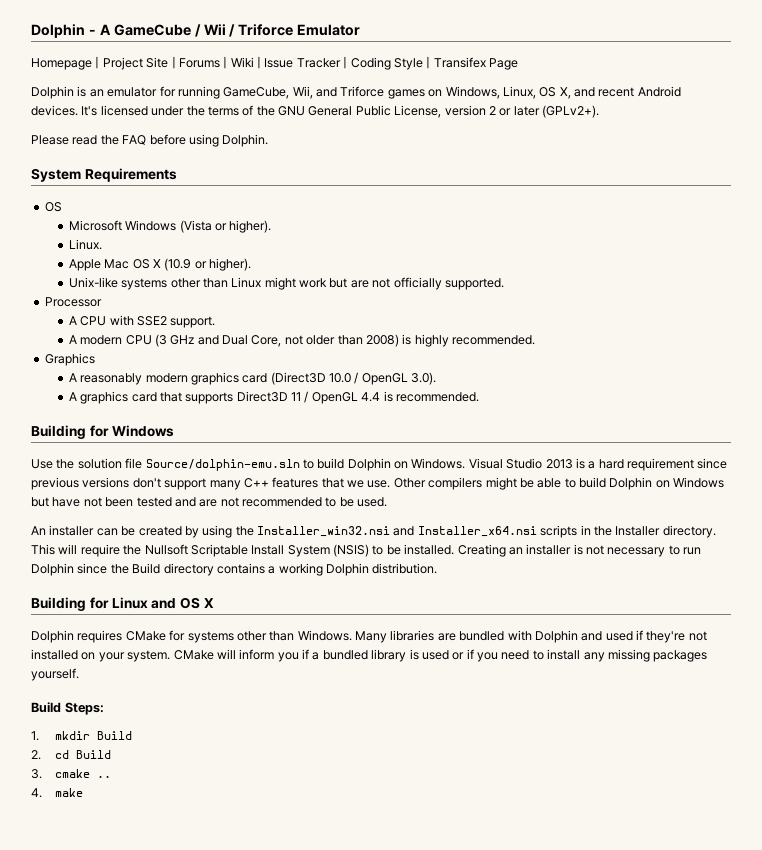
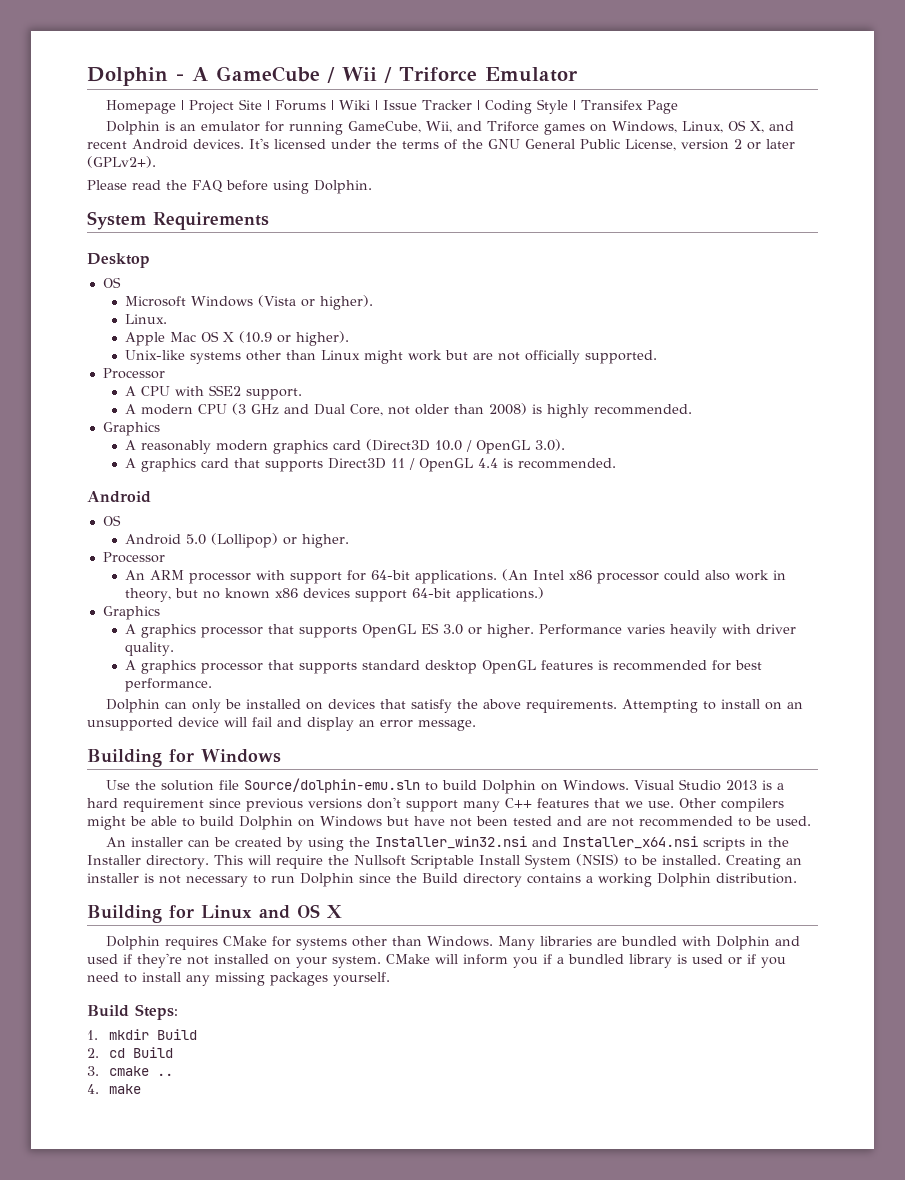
+ Desktop
  A graphics card that supports Direct3D 11 / OpenGL 4.4 is recommended.
+ Android
+ OS
+ Android 5.0 (Lollipop) or higher.
+ Processor
+ An ARM processor with support for 64-bit applications. (An Intel x86 processor could also work in theory, but no known x86 devices support 64-bit applications.)
+ Graphics
+ A graphics processor that supports OpenGL ES 3.0 or higher. Performance varies heavily with driver quality.
+ A graphics processor that supports standard desktop OpenGL features is recommended for best performance.
+ Dolphin can only be installed on devices that satisfy the above requirements. Attempting to install on an unsupported device will fail and display an error message.

